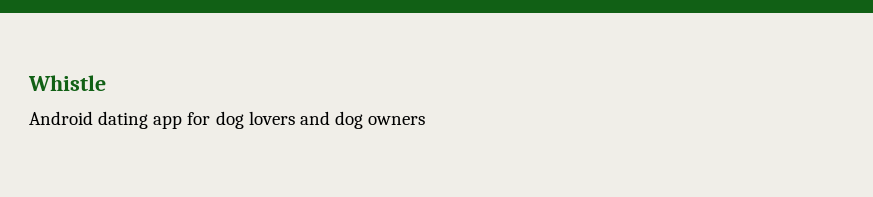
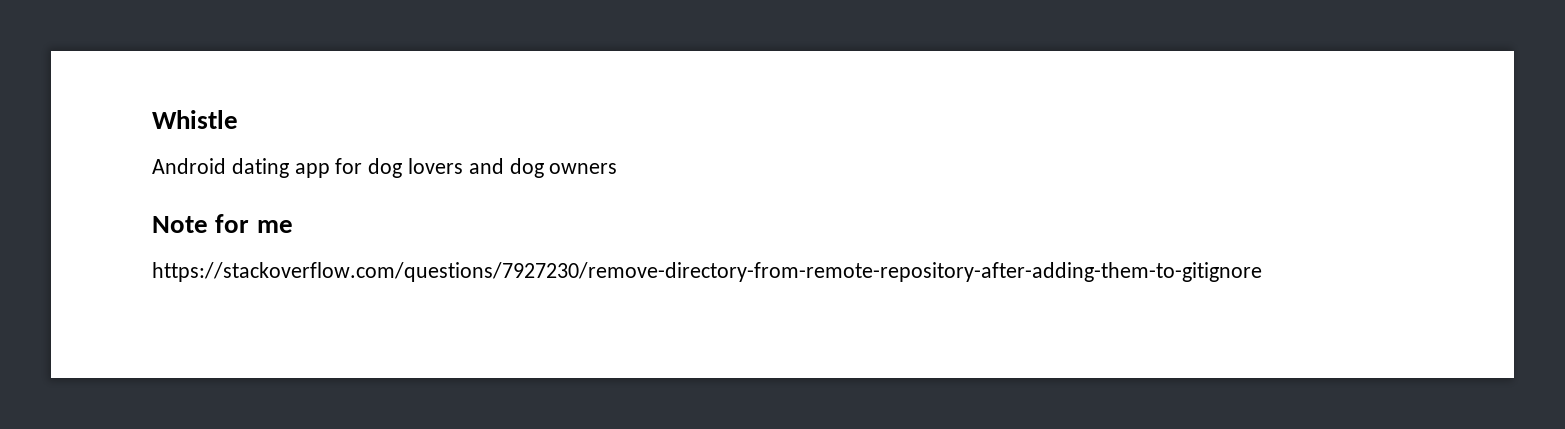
+ Note for me
+ https://stackoverflow.com/questions/7927230/remove-directory-from-remote-repository-after-adding-them-to-gitignore

